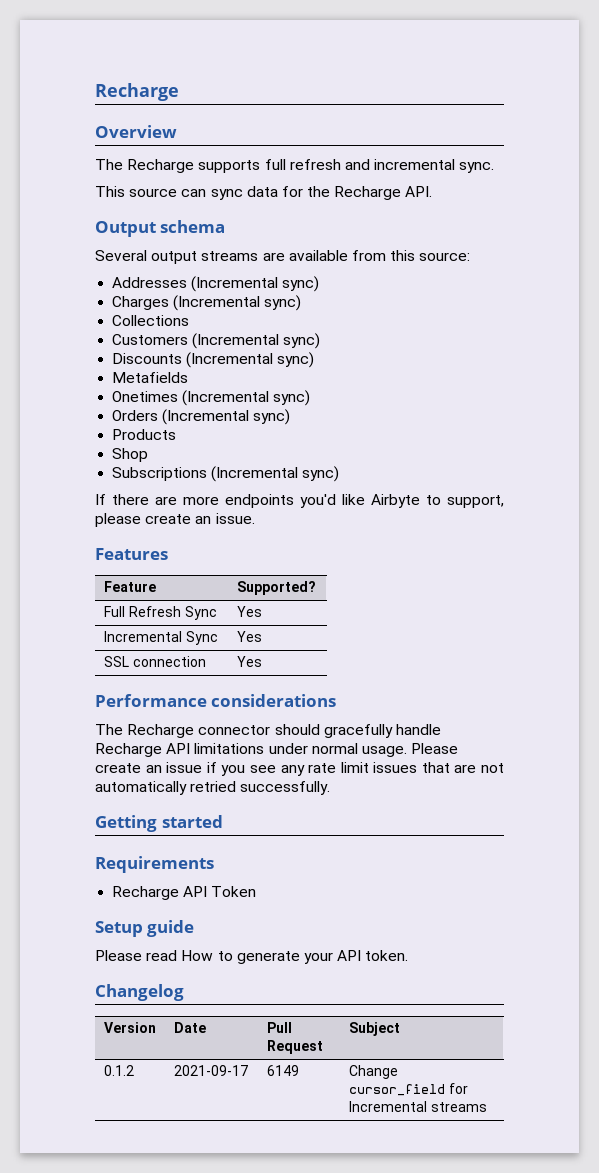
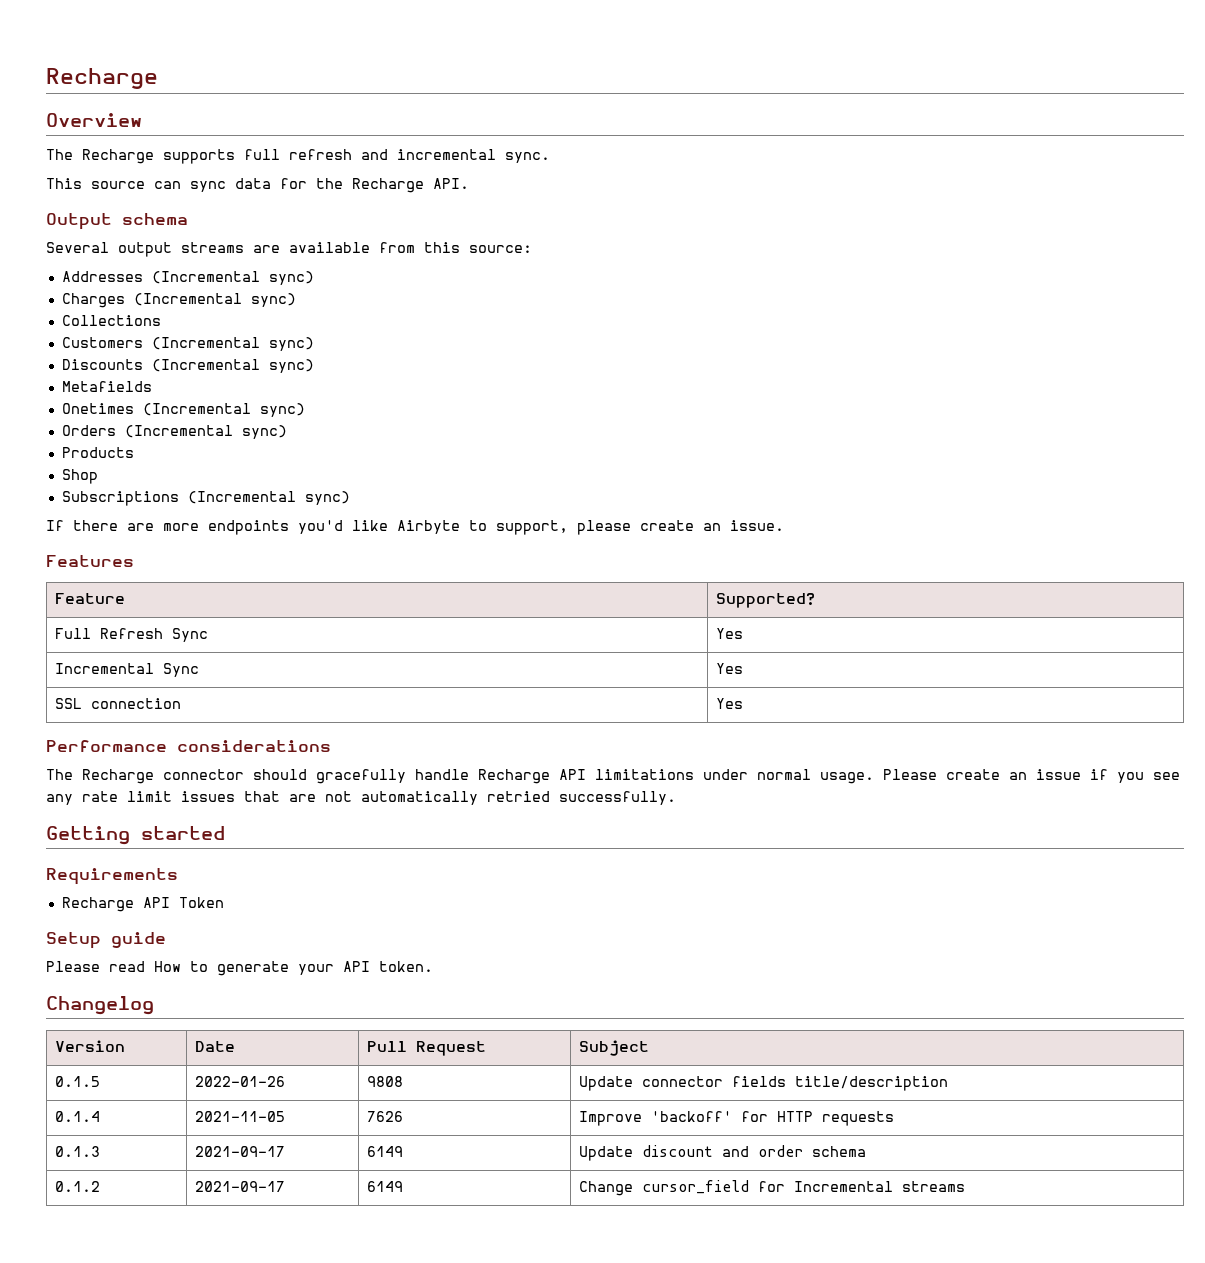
+ 0.1.5 | 2022-01-26 | 9808 | Update connector fields title/description
+ 0.1.4 | 2021-11-05 | 7626 | Improve 'backoff' for HTTP requests
+ 0.1.3 | 2021-09-17 | 6149 | Update discount and order schema

